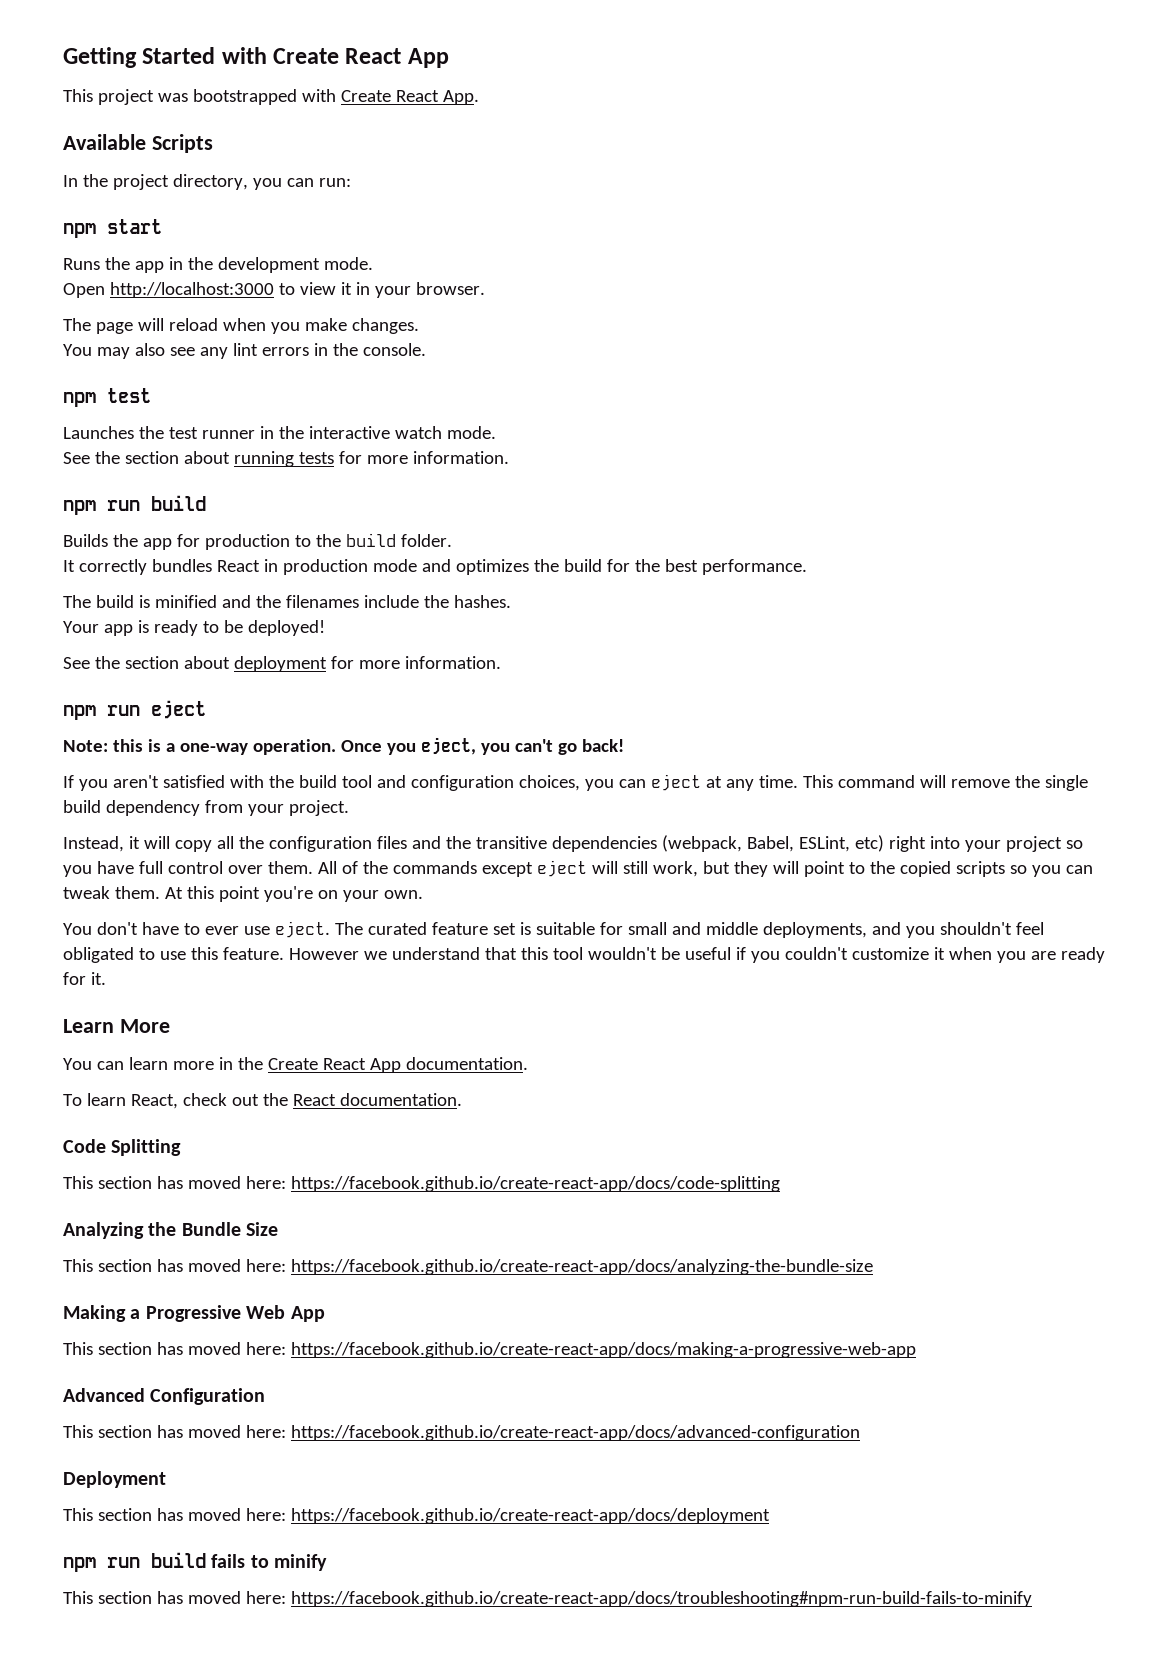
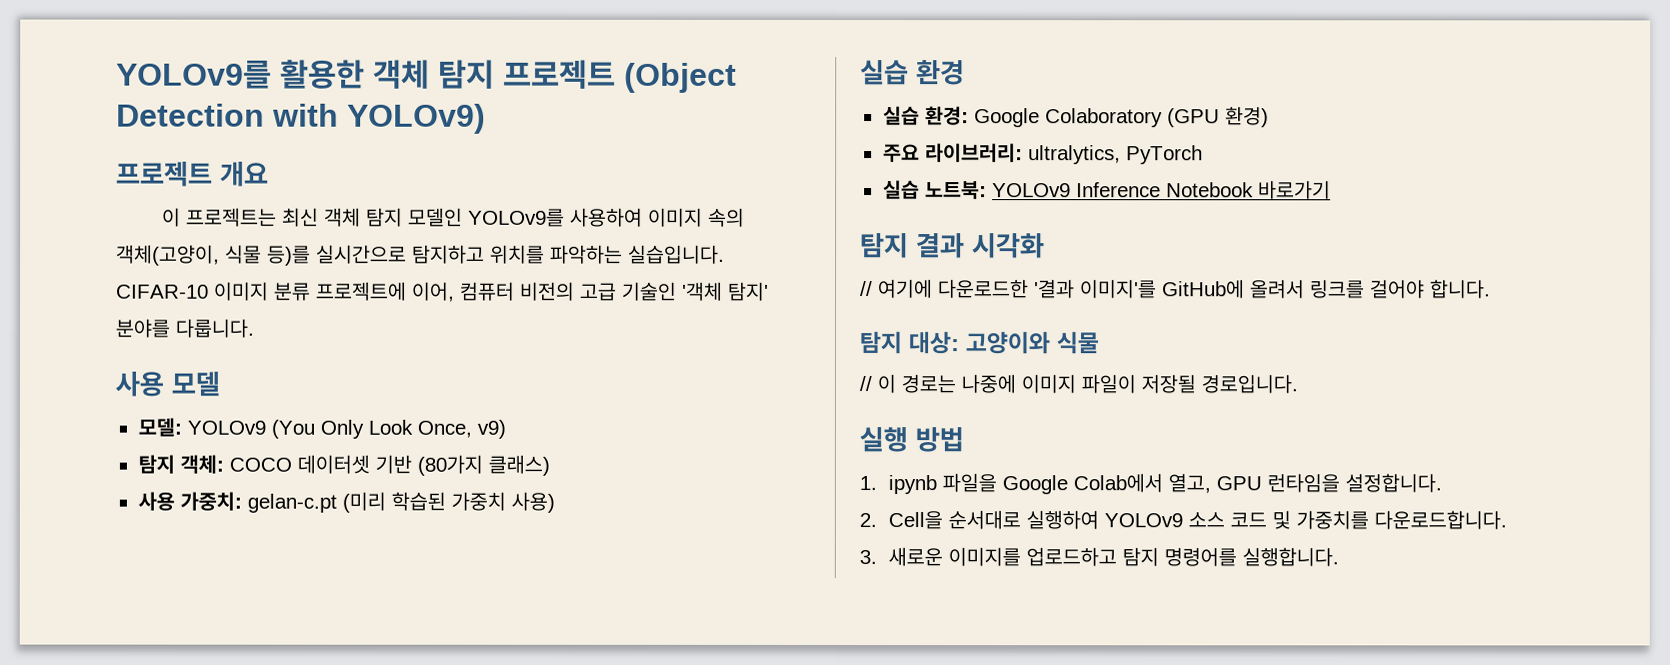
- Getting Started with Create React App
- This project was bootstrapped with Create React App.
- Available Scripts
- In the project directory, you can run:
- npm start
- Runs the app in the development mode.
- Open http://localhost:3000 to view it in your browser.
- The page will reload when you make changes.
- You may also see any lint errors in the console.
- npm test
- Launches the test runner in the interactive watch mode.
- See the section about running tests for more information.
- npm run build
- Builds the app for production to the build folder.
- It correctly bundles React in production mode and optimizes the build for the best performance.
- The build is minified and the filenames include the hashes.
- Your app is ready to be deployed!
- See the section about deployment for more information.
- npm run eject
- Note: this is a one-way operation. Once you eject, you can't go back!
- If you aren't satisfied with the build tool and configuration choices, you can eject at any time. This command will remove the single build dependency from your project.
- Instead, it will copy all the configuration files and the transitive dependencies (webpack, Babel, ESLint, etc) right into your project so you have full control over them. All of the commands except eject will still work, but they will point to the copied scripts so you can tweak them. At this point you're on your own.
- You don't have to ever use eject. The curated feature set is suitable for small and middle deployments, and you shouldn't feel obligated to use this feature. However we understand that this tool wouldn't be useful if you couldn't customize it when you are ready for it.
- Learn More
- You can learn more in the Create React App documentation.
- To learn React, check out the React documentation.
- Code Splitting
- This section has moved here: https://facebook.github.io/create-react-app/docs/code-splitting
- Analyzing the Bundle Size
- This section has moved here: https://facebook.github.io/create-react-app/docs/analyzing-the-bundle-size
- Making a Progressive Web App
- This section has moved here: https://facebook.github.io/create-react-app/docs/making-a-progressive-web-app
- Advanced Configuration
- This section has moved here: https://facebook.github.io/create-react-app/docs/advanced-configuration
- Deployment
- This section has moved here: https://facebook.github.io/create-react-app/docs/deployment
- npm run build fails to minify
- This section has moved here: https://facebook.github.io/create-react-app/docs/troubleshooting#npm-run-build-fails-to-minify
+ YOLOv9를 활용한 객체 탐지 프로젝트 (Object Detection with YOLOv9)
+ 프로젝트 개요
+ 이 프로젝트는 최신 객체 탐지 모델인 YOLOv9를 사용하여 이미지 속의 객체(고양이, 식물 등)를 실시간으로 탐지하고 위치를 파악하는 실습입니다. CIFAR-10 이미지 분류 프로젝트에 이어, 컴퓨터 비전의 고급 기술인 '객체 탐지' 분야를 다룹니다.
+ 사용 모델
+ 모델: YOLOv9 (You Only Look Once, v9)
+ 탐지 객체: COCO 데이터셋 기반 (80가지 클래스)
+ 사용 가중치: gelan-c.pt (미리 학습된 가중치 사용)
+ 실습 환경
+ 실습 환경: Google Colaboratory (GPU 환경)
+ 주요 라이브러리: ultralytics, PyTorch
+ 실습 노트북: YOLOv9 Inference Notebook 바로가기
+ 탐지 결과 시각화
+ // 여기에 다운로드한 '결과 이미지'를 GitHub에 올려서 링크를 걸어야 합니다.
+ 탐지 대상: 고양이와 식물
+ // 이 경로는 나중에 이미지 파일이 저장될 경로입니다.
+ 실행 방법
+ 1. ipynb 파일을 Google Colab에서 열고, GPU 런타임을 설정합니다.
+ 2. Cell을 순서대로 실행하여 YOLOv9 소스 코드 및 가중치를 다운로드합니다.
+ 3. 새로운 이미지를 업로드하고 탐지 명령어를 실행합니다.

